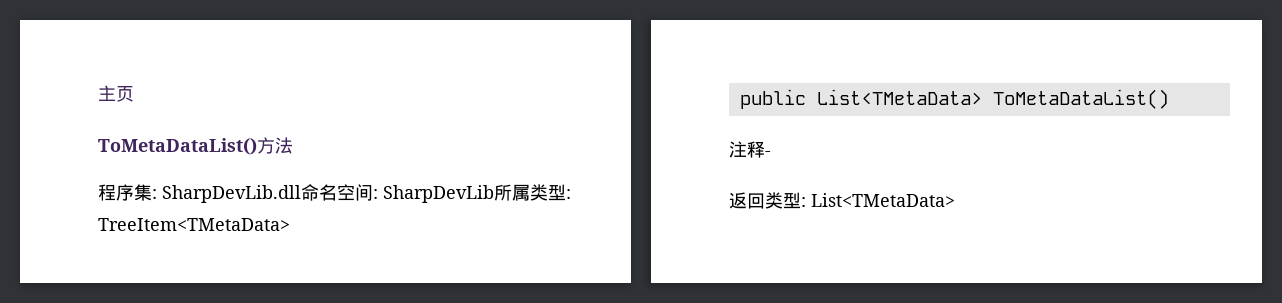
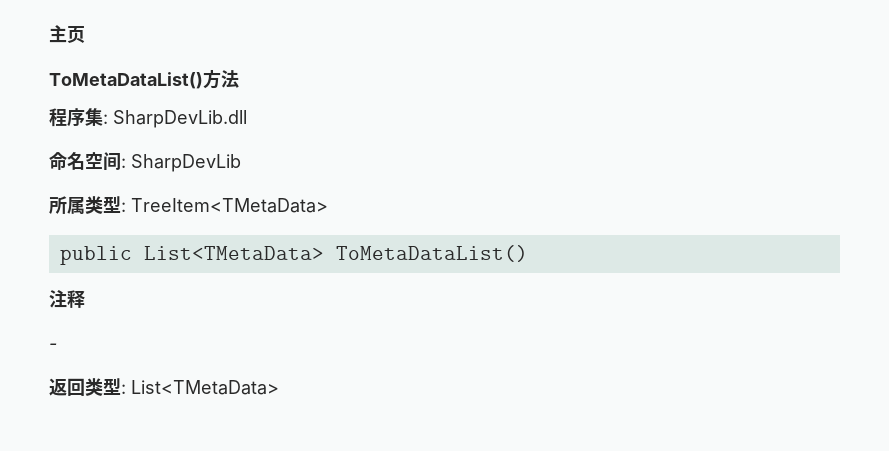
- 程序集: SharpDevLib.dll命名空间: SharpDevLib所属类型: TreeItem<TMetaData>
+ 程序集: SharpDevLib.dll
+ 命名空间: SharpDevLib
+ 所属类型: TreeItem<TMetaData>
- 注释-
+ 注释
+ -

